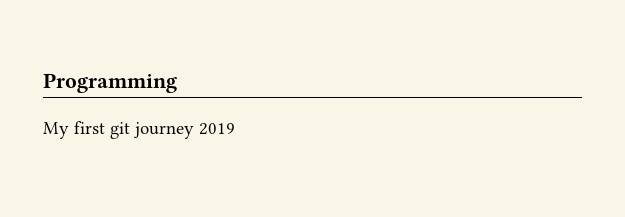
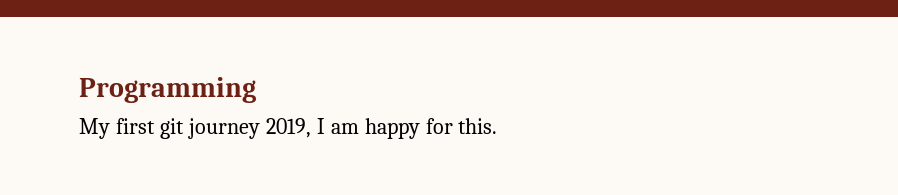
- My first git journey 2019
+ My first git journey 2019, I am happy for this.

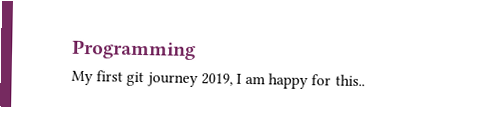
- My first git journey 2019, I am happy for this.
+ My first git journey 2019, I am happy for this..

